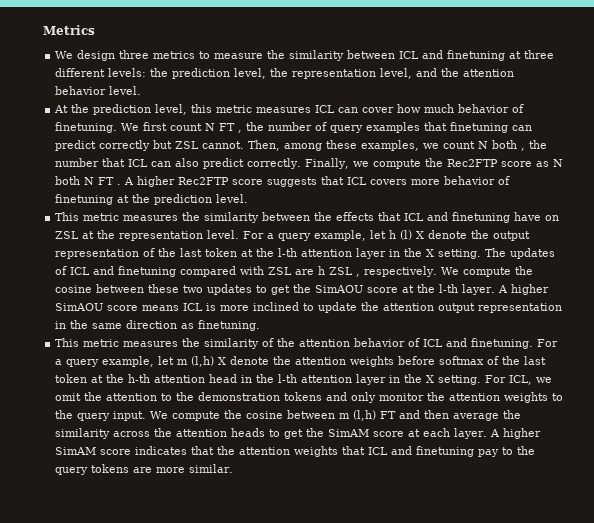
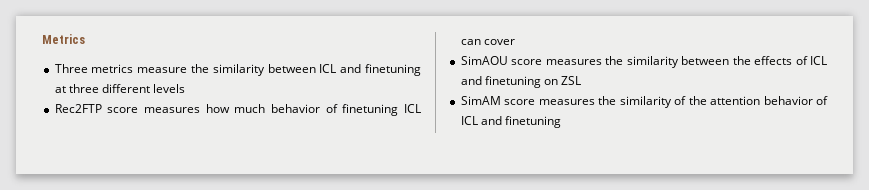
- We design three metrics to measure the similarity between ICL and finetuning at three different levels: the prediction level, the representation level, and the attention behavior level.
- At the prediction level, this metric measures ICL can cover how much behavior of finetuning. We first count N FT , the number of query examples that finetuning can predict correctly but ZSL cannot. Then, among these examples, we count N both , the number that ICL can also predict correctly. Finally, we compute the Rec2FTP score as N both N FT . A higher Rec2FTP score suggests that ICL covers more behavior of finetuning at the prediction level.
- This metric measures the similarity between the effects that ICL and finetuning have on ZSL at the representation level. For a query example, let h (l) X denote the output representation of the last token at the l-th attention layer in the X setting. The updates of ICL and finetuning compared with ZSL are h ZSL , respectively. We compute the cosine between these two updates to get the SimAOU score at the l-th layer. A higher SimAOU score means ICL is more inclined to update the attention output representation in the same direction as finetuning.
- This metric measures the similarity of the attention behavior of ICL and finetuning. For a query example, let m (l,h) X denote the attention weights before softmax of the last token at the h-th attention head in the l-th attention layer in the X setting. For ICL, we omit the attention to the demonstration tokens and only monitor the attention weights to the query input. We compute the cosine between m (l,h) FT and then average the similarity across the attention heads to get the SimAM score at each layer. A higher SimAM score indicates that the attention weights that ICL and finetuning pay to the query tokens are more similar.
+ Three metrics measure the similarity between ICL and finetuning at three different levels
+ Rec2FTP score measures how much behavior of finetuning ICL can cover
+ SimAOU score measures the similarity between the effects of ICL and finetuning on ZSL
+ SimAM score measures the similarity of the attention behavior of ICL and finetuning

